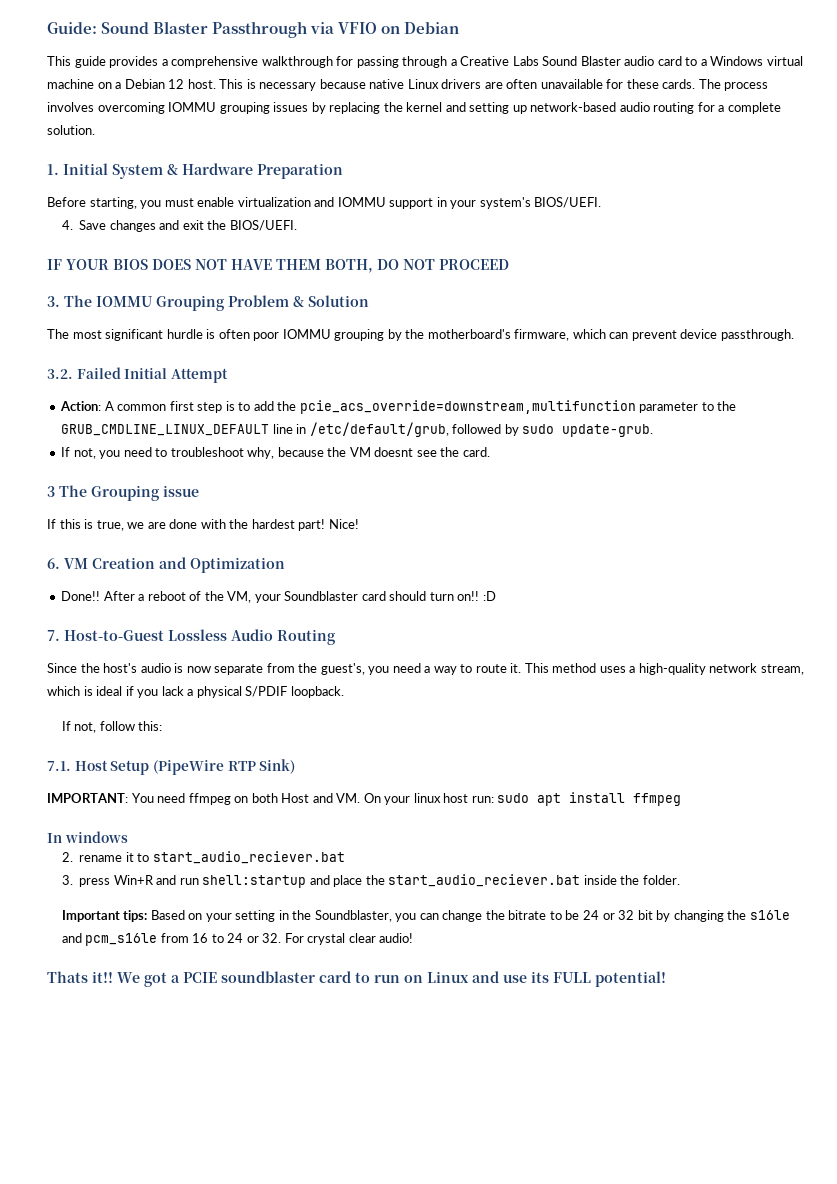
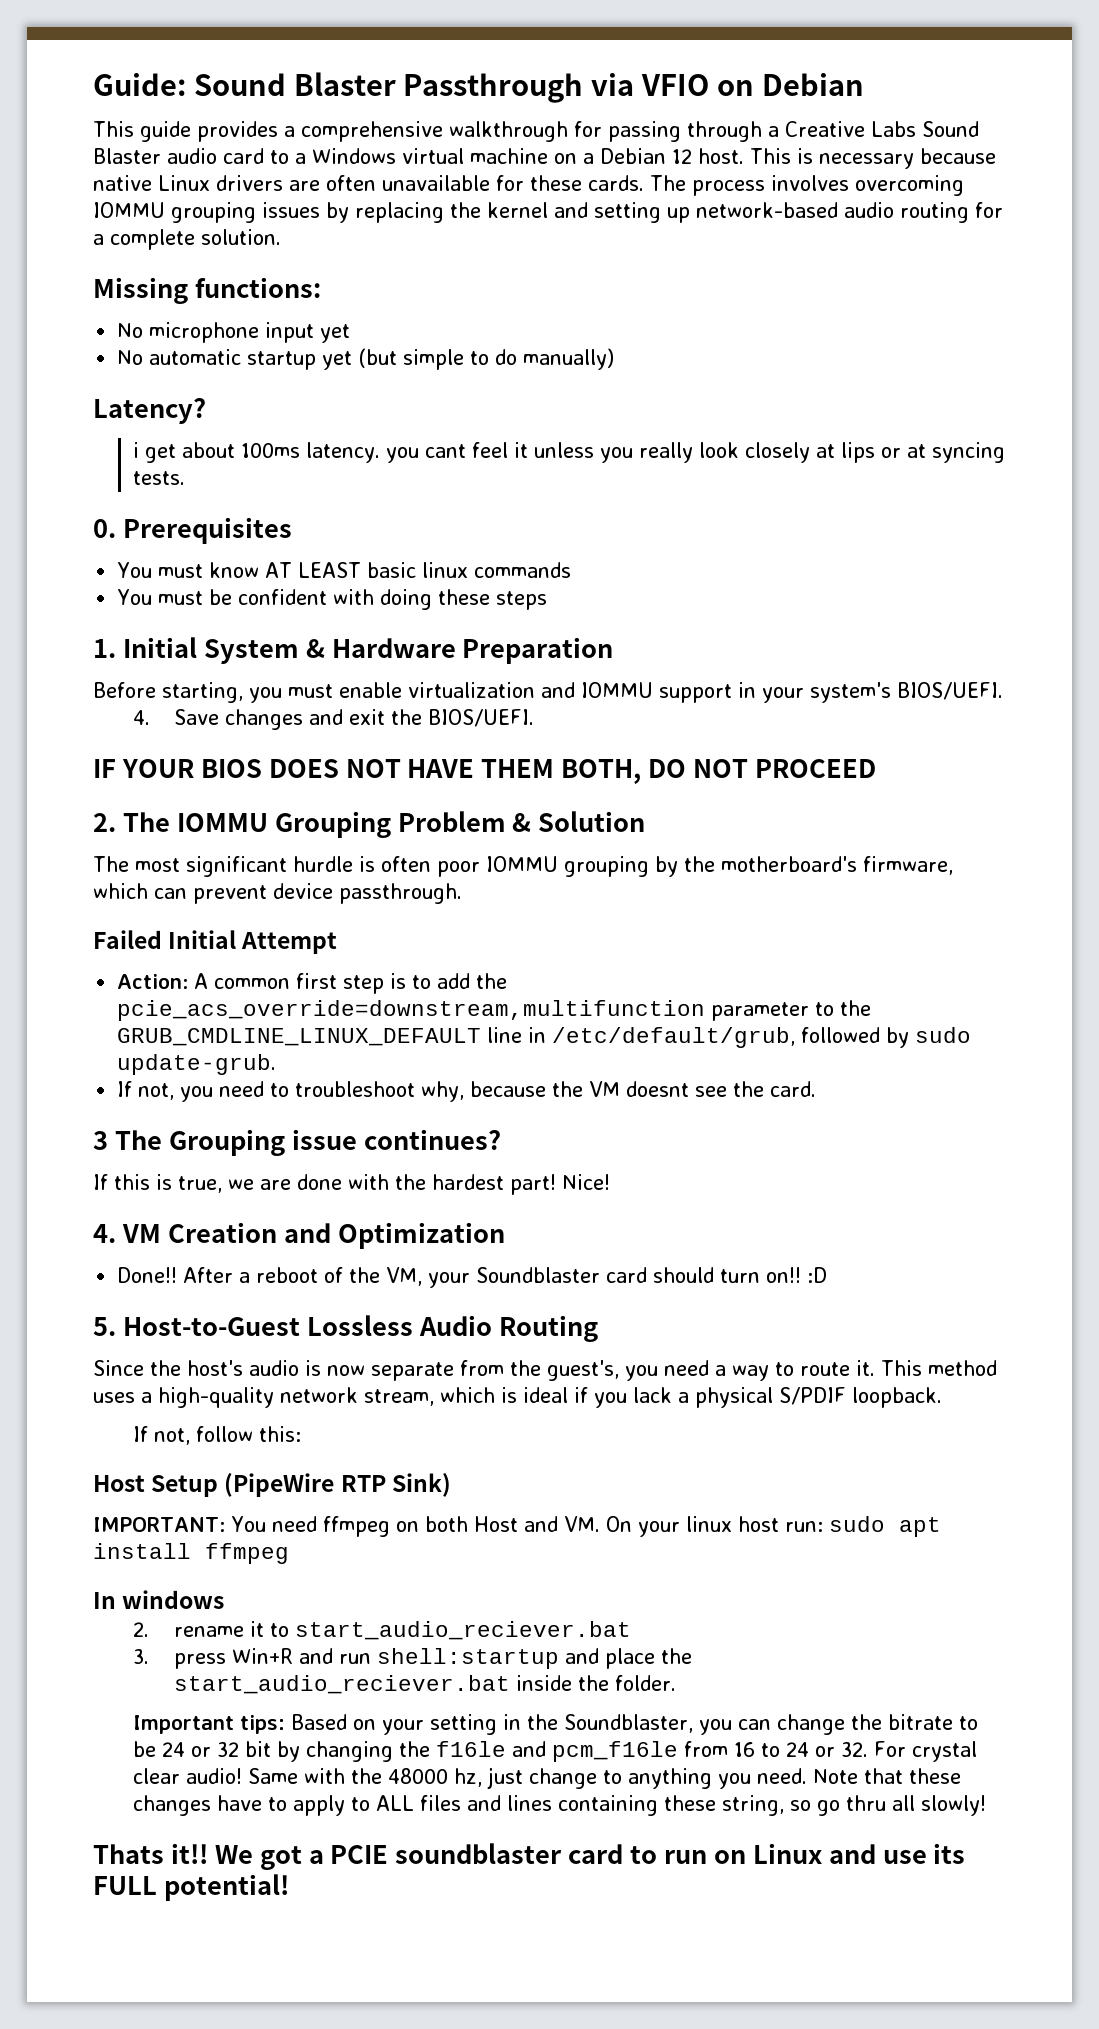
+ Missing functions:
+ No microphone input yet
+ No automatic startup yet (but simple to do manually)
+ Latency?
+ i get about 100ms latency. you cant feel it unless you really look closely at lips or at syncing tests.
+ 0. Prerequisites
+ You must know AT LEAST basic linux commands
+ You must be confident with doing these steps
- 3. The IOMMU Grouping Problem & Solution
+ 2. The IOMMU Grouping Problem & Solution
- 3.2. Failed Initial Attempt
+ Failed Initial Attempt
- 3 The Grouping issue
+ 3 The Grouping issue continues?
- 6. VM Creation and Optimization
+ 4. VM Creation and Optimization
- 7. Host-to-Guest Lossless Audio Routing
+ 5. Host-to-Guest Lossless Audio Routing
- 7.1. Host Setup (PipeWire RTP Sink)
+ Host Setup (PipeWire RTP Sink)
- Important tips: Based on your setting in the Soundblaster, you can change the bitrate to be 24 or 32 bit by changing the s16le and pcm_s16le from 16 to 24 or 32. For crystal clear audio!
+ Important tips: Based on your setting in the Soundblaster, you can change the bitrate to be 24 or 32 bit by changing the f16le and pcm_f16le from 16 to 24 or 32. For crystal clear audio! Same with the 48000 hz, just change to anything you need. Note that these changes have to apply to ALL files and lines containing these string, so go thru all slowly!

